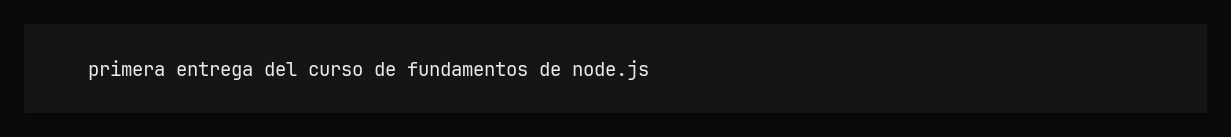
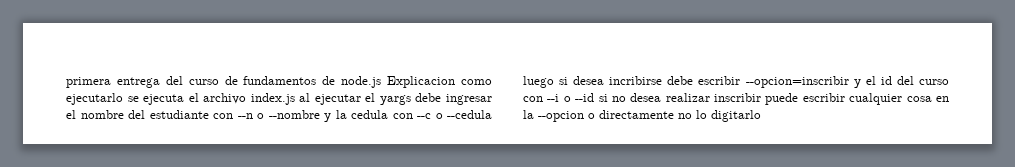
- primera entrega del curso de fundamentos de node.js
+ primera entrega del curso de fundamentos de node.js Explicacion como ejecutarlo se ejecuta el archivo index.js al ejecutar el yargs debe ingresar el nombre del estudiante con --n o --nombre y la cedula con --c o --cedula luego si desea incribirse debe escribir --opcion=inscribir y el id del curso con --i o --id si no desea realizar inscribir puede escribir cualquier cosa en la --opcion o directamente no lo digitarlo

